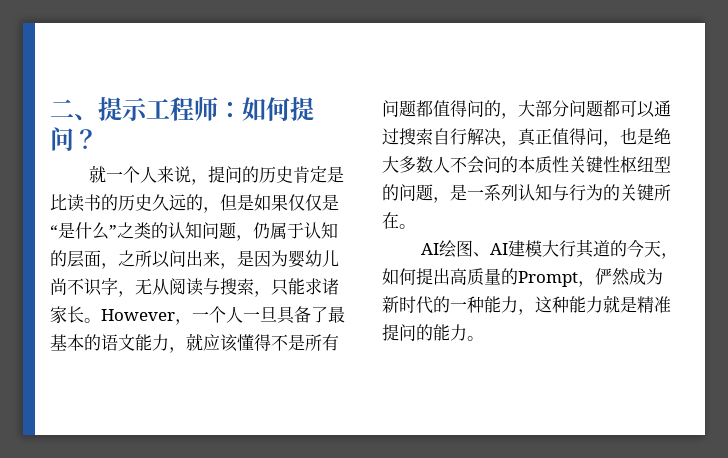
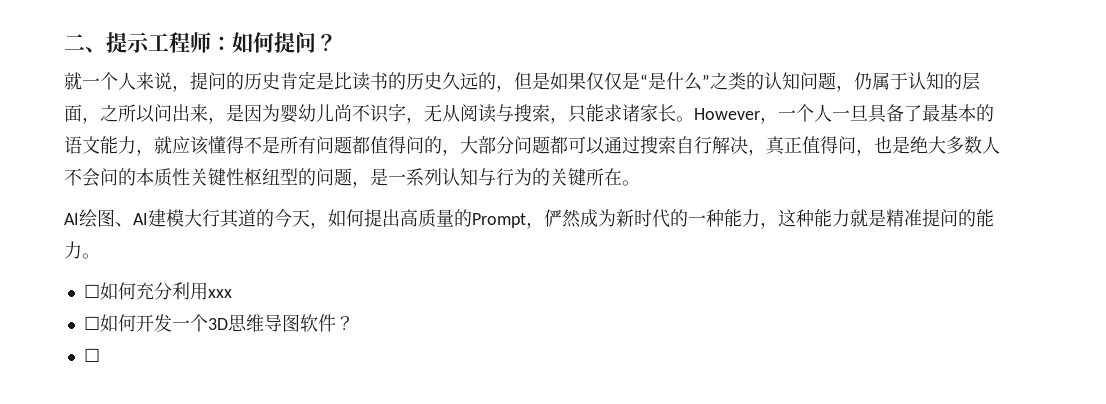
+ ☐如何充分利用xxx
+ ☐如何开发一个3D思维导图软件？
+ ☐

